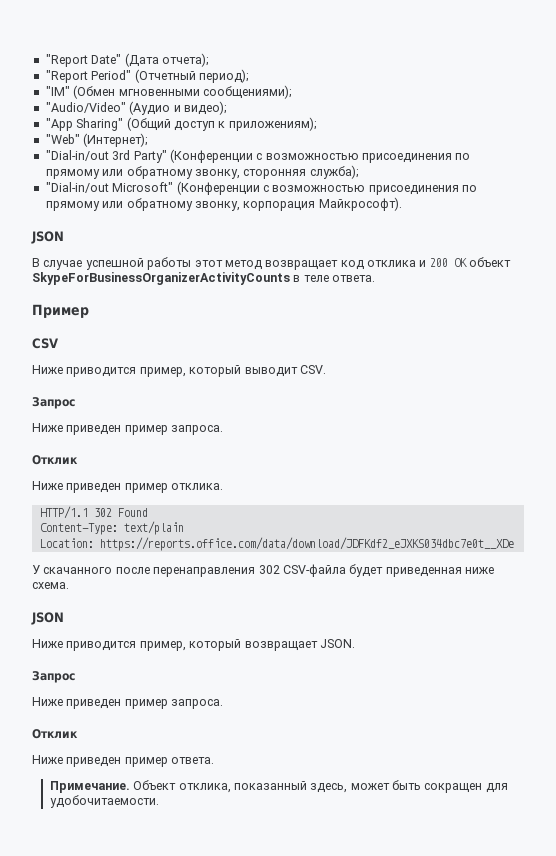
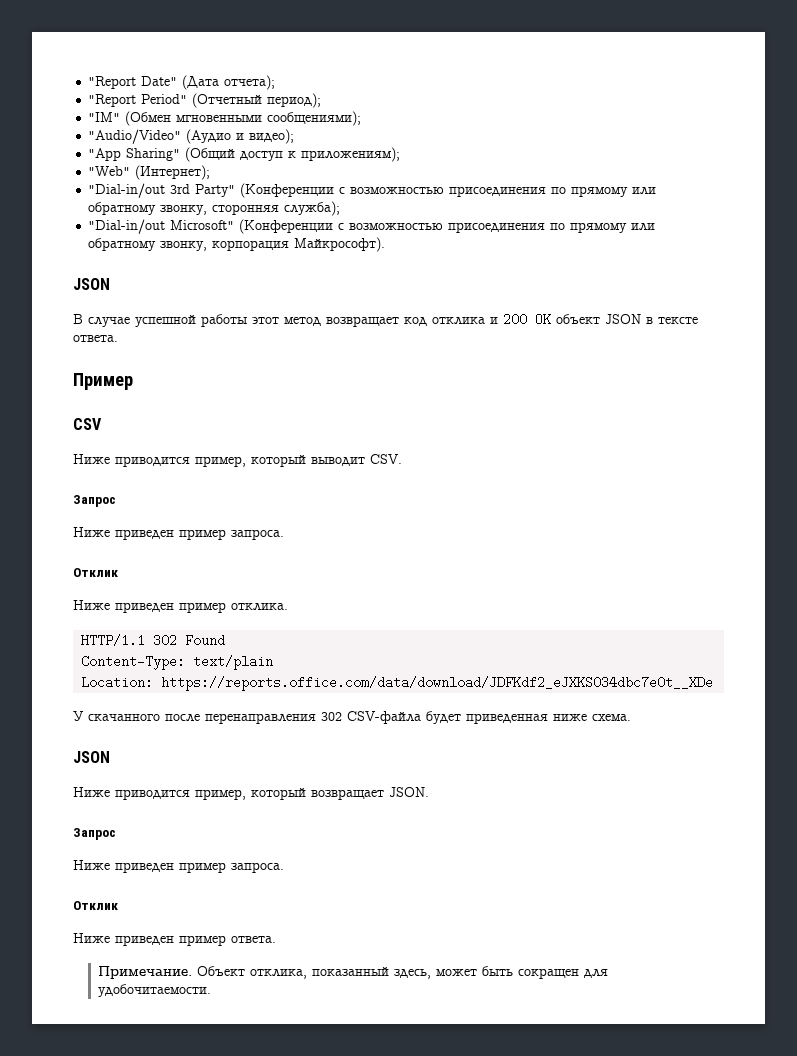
- В случае успешной работы этот метод возвращает код отклика и 200 OK объект SkypeForBusinessOrganizerActivityCounts в теле ответа.
+ В случае успешной работы этот метод возвращает код отклика и 200 OK объект JSON в тексте ответа.

